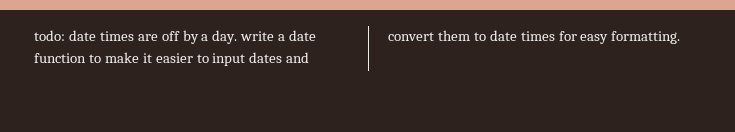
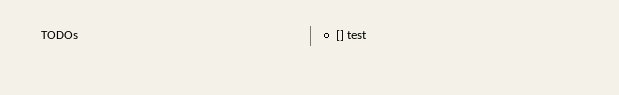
- todo: date times are off by a day. write a date function to make it easier to input dates and convert them to date times for easy formatting.
+ TODOs
+ [] test

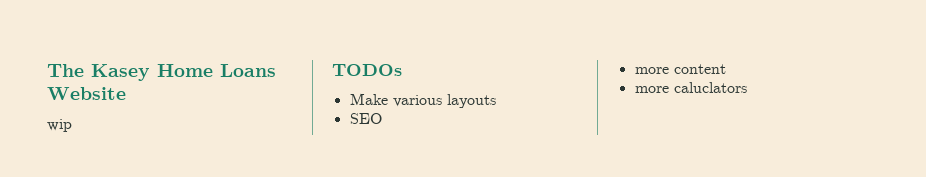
+ The Kasey Home Loans Website
+ wip
  TODOs
- [] test
+ Make various layouts
+ SEO
+ more content
+ more caluclators

